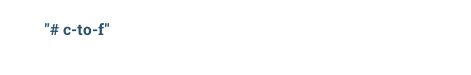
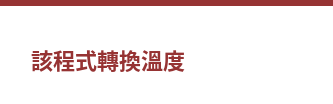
- "# c-to-f"
+ 該程式轉換溫度

